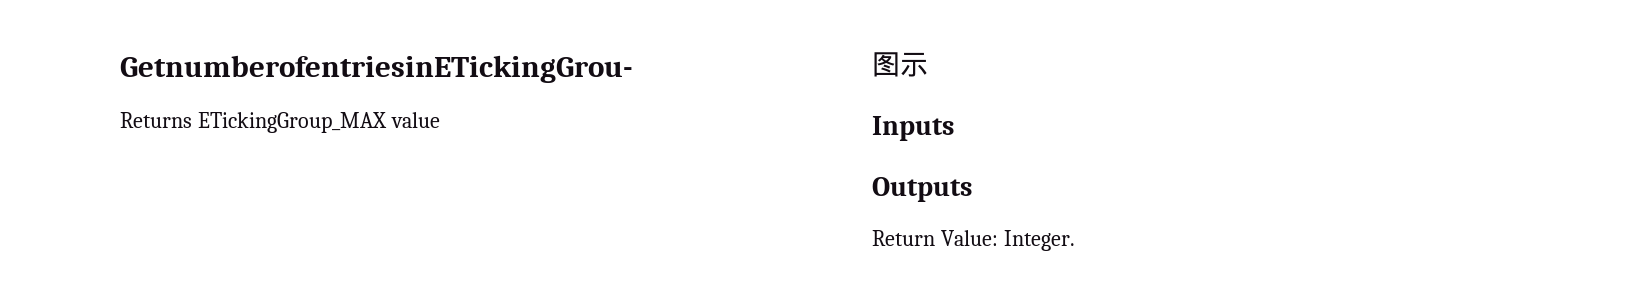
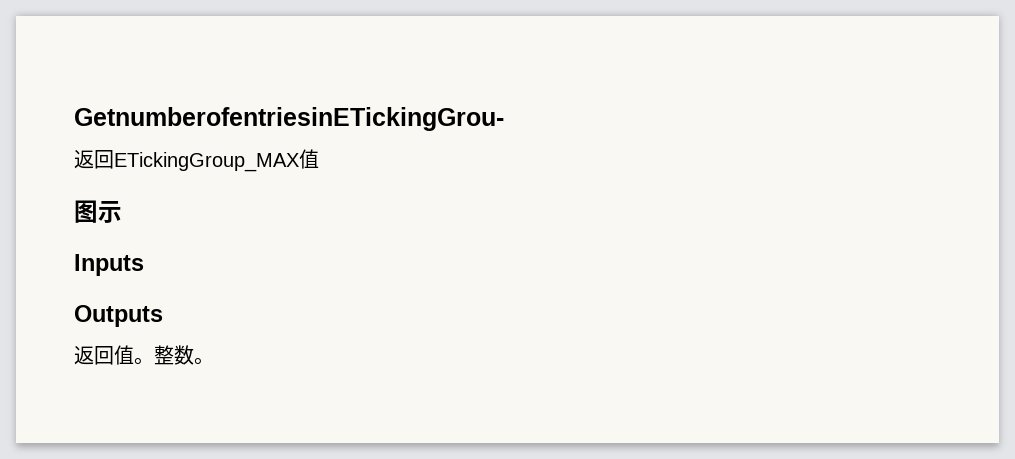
- Returns ETickingGroup_MAX value
+ 返回ETickingGroup_MAX值
- Return Value: Integer.
+ 返回值。整数。

